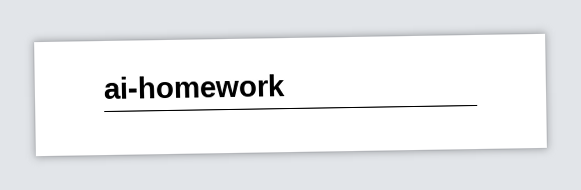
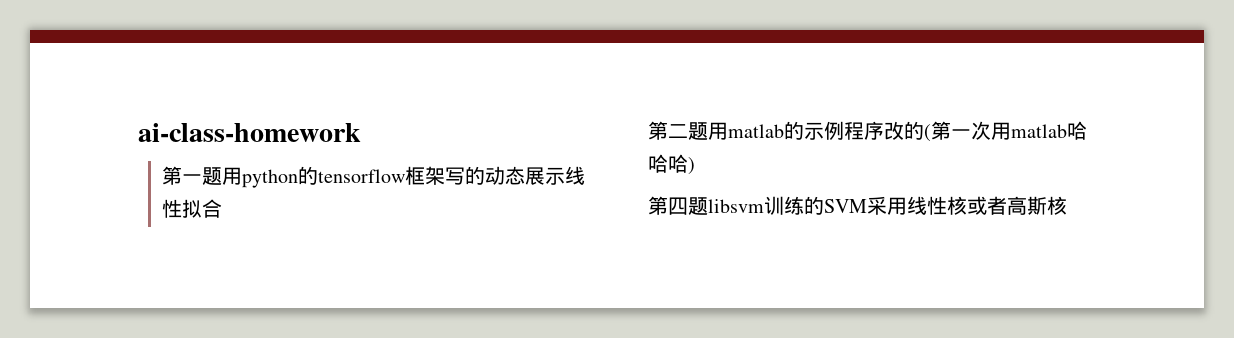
- ai-homework
+ ai-class-homework
+ 第一题用python的tensorflow框架写的动态展示线性拟合
+ 第二题用matlab的示例程序改的(第一次用matlab哈哈哈)
+ 第四题libsvm训练的SVM采用线性核或者高斯核

